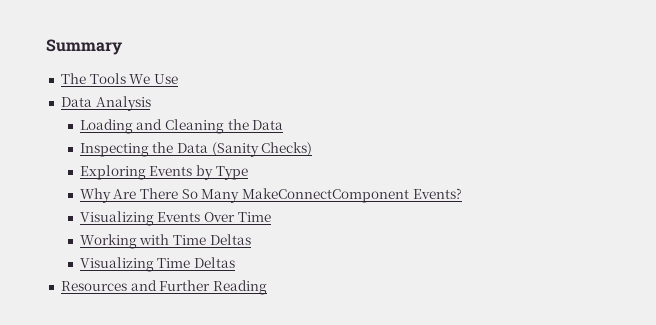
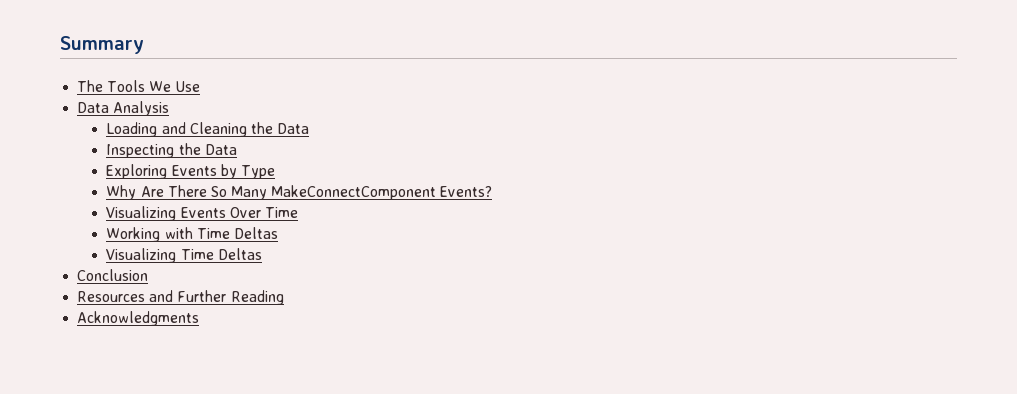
- Inspecting the Data (Sanity Checks)
+ Inspecting the Data
+ Conclusion
+ Acknowledgments

